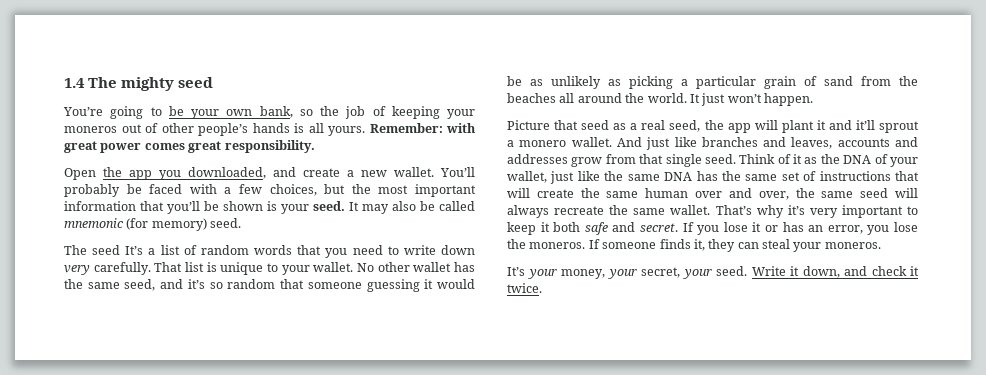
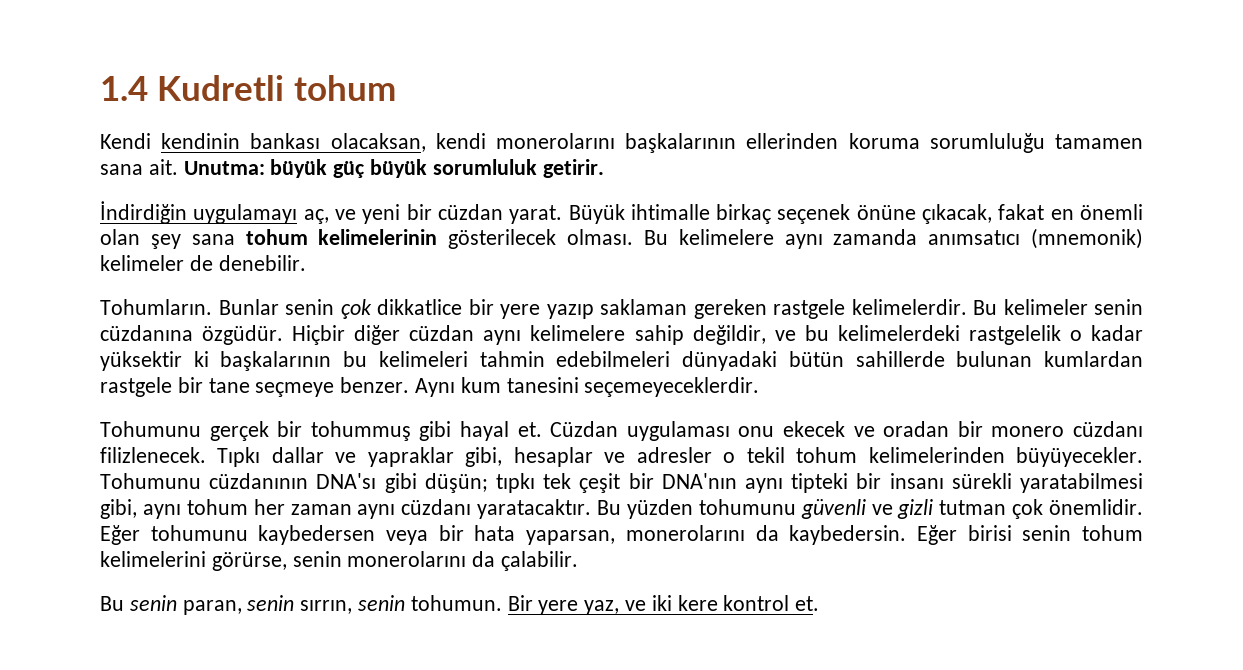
- 1.4 The mighty seed
- You’re going to be your own bank, so the job of keeping your moneros out of other people’s hands is all yours. Remember: with great power comes great responsibility.
- Open the app you downloaded, and create a new wallet. You’ll probably be faced with a few choices, but the most important information that you’ll be shown is your seed. It may also be called mnemonic (for memory) seed.
- The seed It’s a list of random words that you need to write down very carefully. That list is unique to your wallet. No other wallet has the same seed, and it’s so random that someone guessing it would be as unlikely as picking a particular grain of sand from the beaches all around the world. It just won’t happen.
- Picture that seed as a real seed, the app will plant it and it’ll sprout a monero wallet. And just like branches and leaves, accounts and addresses grow from that single seed. Think of it as the DNA of your wallet, just like the same DNA has the same set of instructions that will create the same human over and over, the same seed will always recreate the same wallet. That’s why it’s very important to keep it both safe and secret. If you lose it or has an error, you lose the moneros. If someone finds it, they can steal your moneros.
- It’s your money, your secret, your seed. Write it down, and check it twice.
+ 1.4 Kudretli tohum
+ Kendi kendinin bankası olacaksan, kendi monerolarını başkalarının ellerinden koruma sorumluluğu tamamen sana ait. Unutma: büyük güç büyük sorumluluk getirir.
+ İndirdiğin uygulamayı aç, ve yeni bir cüzdan yarat. Büyük ihtimalle birkaç seçenek önüne çıkacak, fakat en önemli olan şey sana tohum kelimelerinin gösterilecek olması. Bu kelimelere aynı zamanda anımsatıcı (mnemonik) kelimeler de denebilir.
+ Tohumların. Bunlar senin çok dikkatlice bir yere yazıp saklaman gereken rastgele kelimelerdir. Bu kelimeler senin cüzdanına özgüdür. Hiçbir diğer cüzdan aynı kelimelere sahip değildir, ve bu kelimelerdeki rastgelelik o kadar yüksektir ki başkalarının bu kelimeleri tahmin edebilmeleri dünyadaki bütün sahillerde bulunan kumlardan rastgele bir tane seçmeye benzer. Aynı kum tanesini seçemeyeceklerdir.
+ Tohumunu gerçek bir tohummuş gibi hayal et. Cüzdan uygulaması onu ekecek ve oradan bir monero cüzdanı filizlenecek. Tıpkı dallar ve yapraklar gibi, hesaplar ve adresler o tekil tohum kelimelerinden büyüyecekler. Tohumunu cüzdanının DNA'sı gibi düşün; tıpkı tek çeşit bir DNA'nın aynı tipteki bir insanı sürekli yaratabilmesi gibi, aynı tohum her zaman aynı cüzdanı yaratacaktır. Bu yüzden tohumunu güvenli ve gizli tutman çok önemlidir. Eğer tohumunu kaybedersen veya bir hata yaparsan, monerolarını da kaybedersin. Eğer birisi senin tohum kelimelerini görürse, senin monerolarını da çalabilir.
+ Bu senin paran, senin sırrın, senin tohumun. Bir yere yaz, ve iki kere kontrol et.

